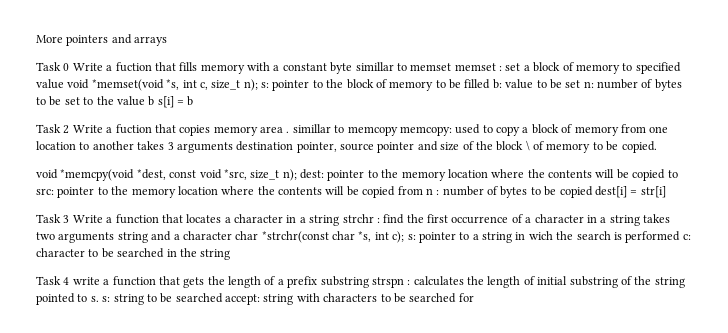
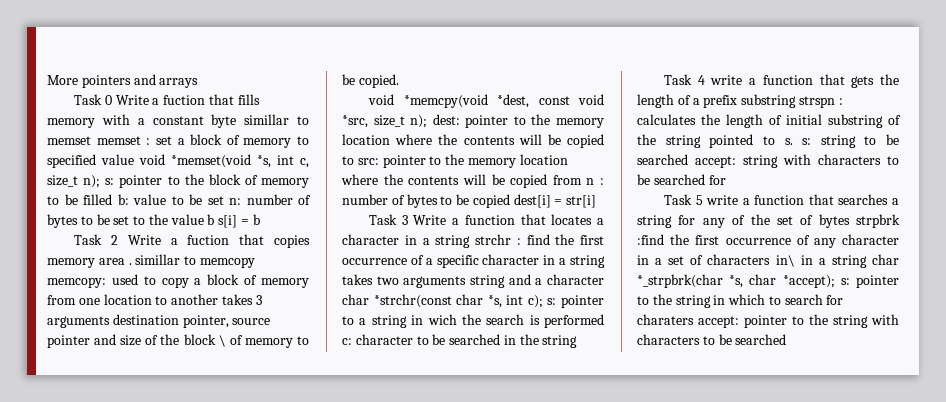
- Task 3 Write a function that locates a character in a string strchr : find the first occurrence of a character in a string takes two arguments string and a character char *strchr(const char *s, int c); s: pointer to a string in wich the search is performed c: character to be searched in the string
+ Task 3 Write a function that locates a character in a string strchr : find the first occurrence of a specific character in a string takes two arguments string and a character char *strchr(const char *s, int c); s: pointer to a string in wich the search is performed c: character to be searched in the string
+ Task 5 write a function that searches a string for any of the set of bytes strpbrk :find the first occurrence of any character in a set of characters in\ in a string char *_strpbrk(char *s, char *accept); s: pointer to the string in which to search for charaters accept: pointer to the string with characters to be searched

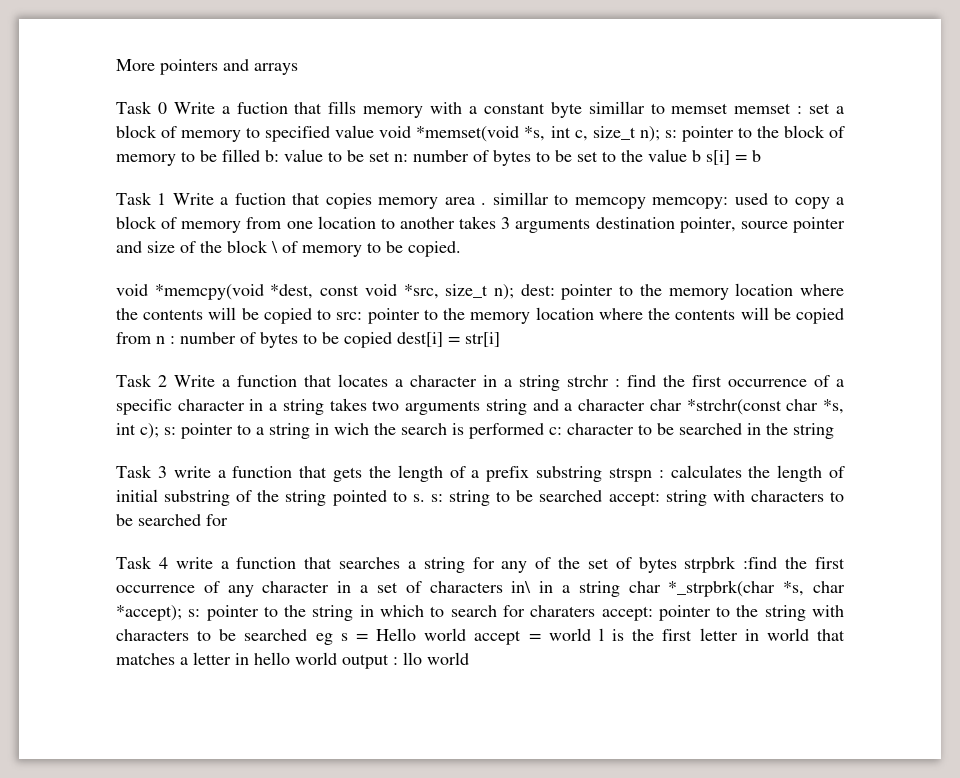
- Task 2 Write a fuction that copies memory area . simillar to memcopy memcopy: used to copy a block of memory from one location to another takes 3 arguments destination pointer, source pointer and size of the block \ of memory to be copied.
+ Task 1 Write a fuction that copies memory area . simillar to memcopy memcopy: used to copy a block of memory from one location to another takes 3 arguments destination pointer, source pointer and size of the block \ of memory to be copied.
- Task 3 Write a function that locates a character in a string strchr : find the first occurrence of a specific character in a string takes two arguments string and a character char *strchr(const char *s, int c); s: pointer to a string in wich the search is performed c: character to be searched in the string
+ Task 2 Write a function that locates a character in a string strchr : find the first occurrence of a specific character in a string takes two arguments string and a character char *strchr(const char *s, int c); s: pointer to a string in wich the search is performed c: character to be searched in the string
- Task 4 write a function that gets the length of a prefix substring strspn : calculates the length of initial substring of the string pointed to s. s: string to be searched accept: string with characters to be searched for
+ Task 3 write a function that gets the length of a prefix substring strspn : calculates the length of initial substring of the string pointed to s. s: string to be searched accept: string with characters to be searched for
- Task 5 write a function that searches a string for any of the set of bytes strpbrk :find the first occurrence of any character in a set of characters in\ in a string char *_strpbrk(char *s, char *accept); s: pointer to the string in which to search for charaters accept: pointer to the string with characters to be searched
+ Task 4 write a function that searches a string for any of the set of bytes strpbrk :find the first occurrence of any character in a set of characters in\ in a string char *_strpbrk(char *s, char *accept); s: pointer to the string in which to search for charaters accept: pointer to the string with characters to be searched eg s = Hello world accept = world l is the first letter in world that matches a letter in hello world output : llo world

